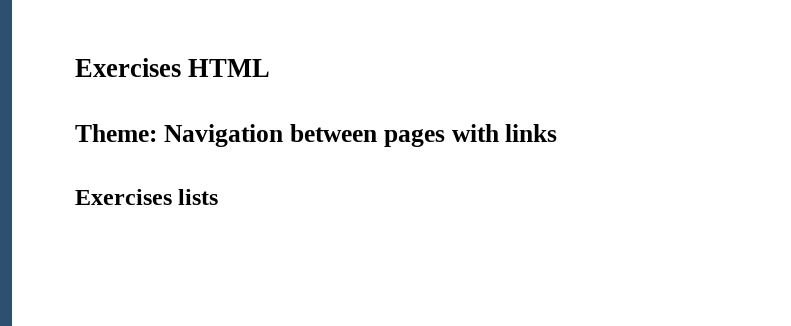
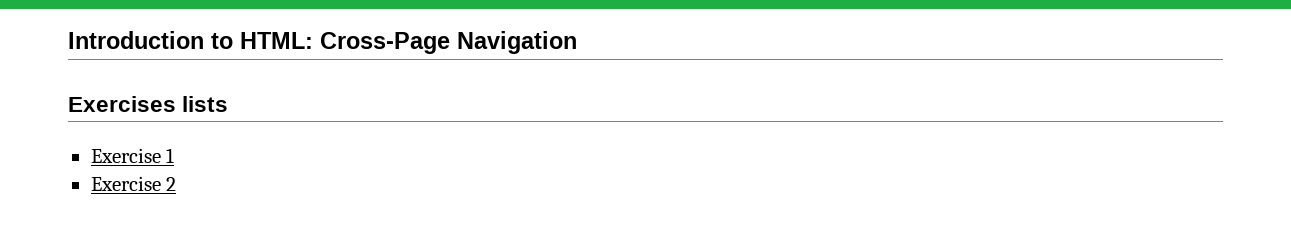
- Exercises HTML
- Theme: Navigation between pages with links
+ Introduction to HTML: Cross-Page Navigation
  Exercises lists
+ Exercise 1
+ Exercise 2

